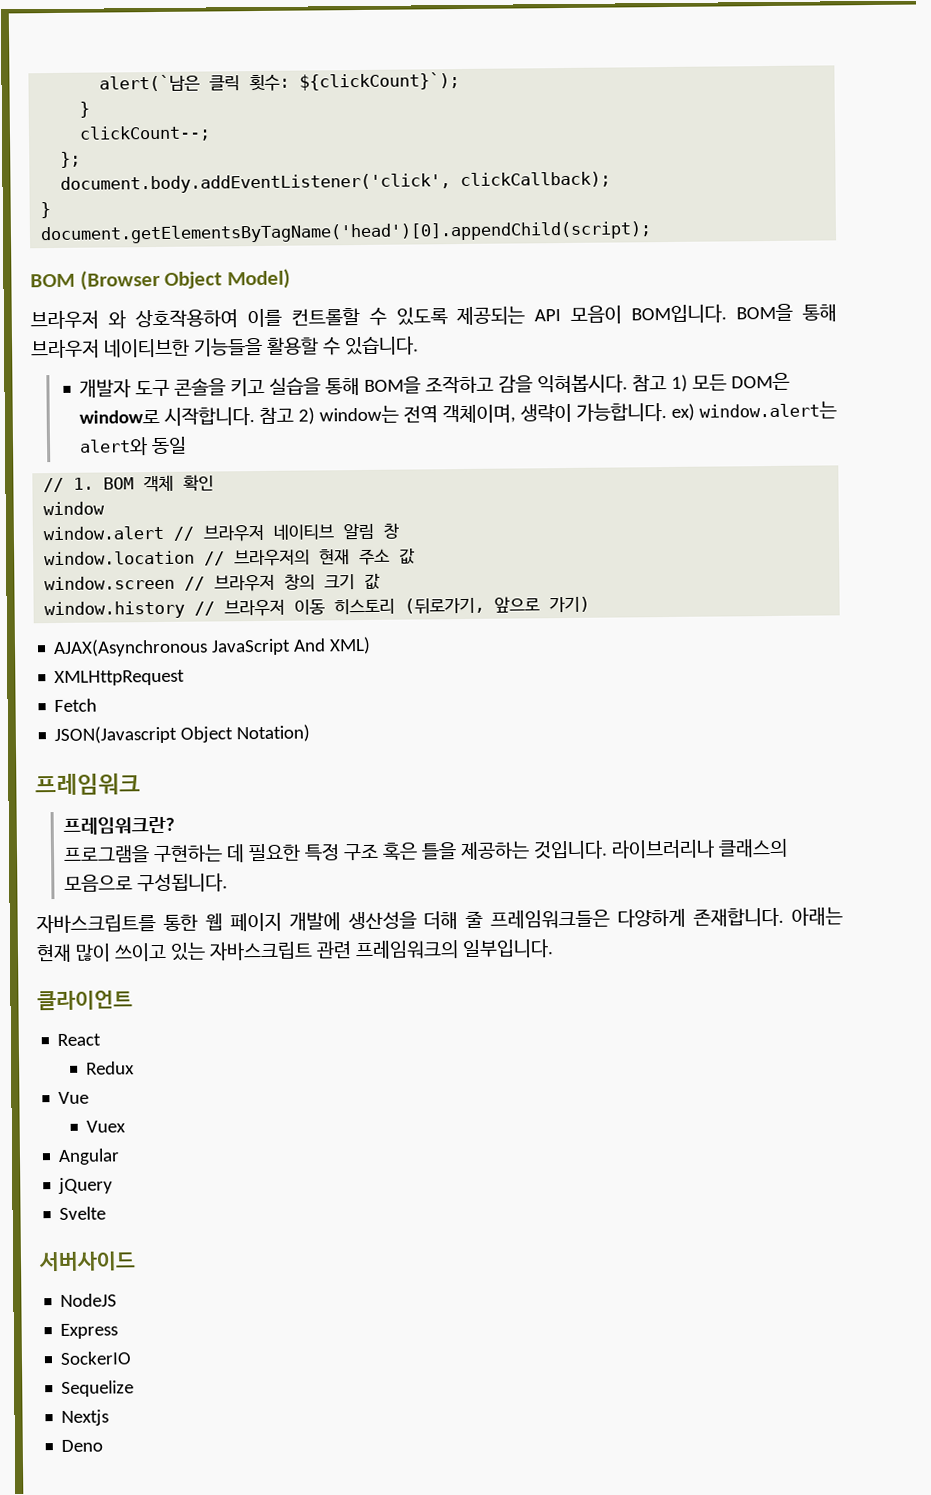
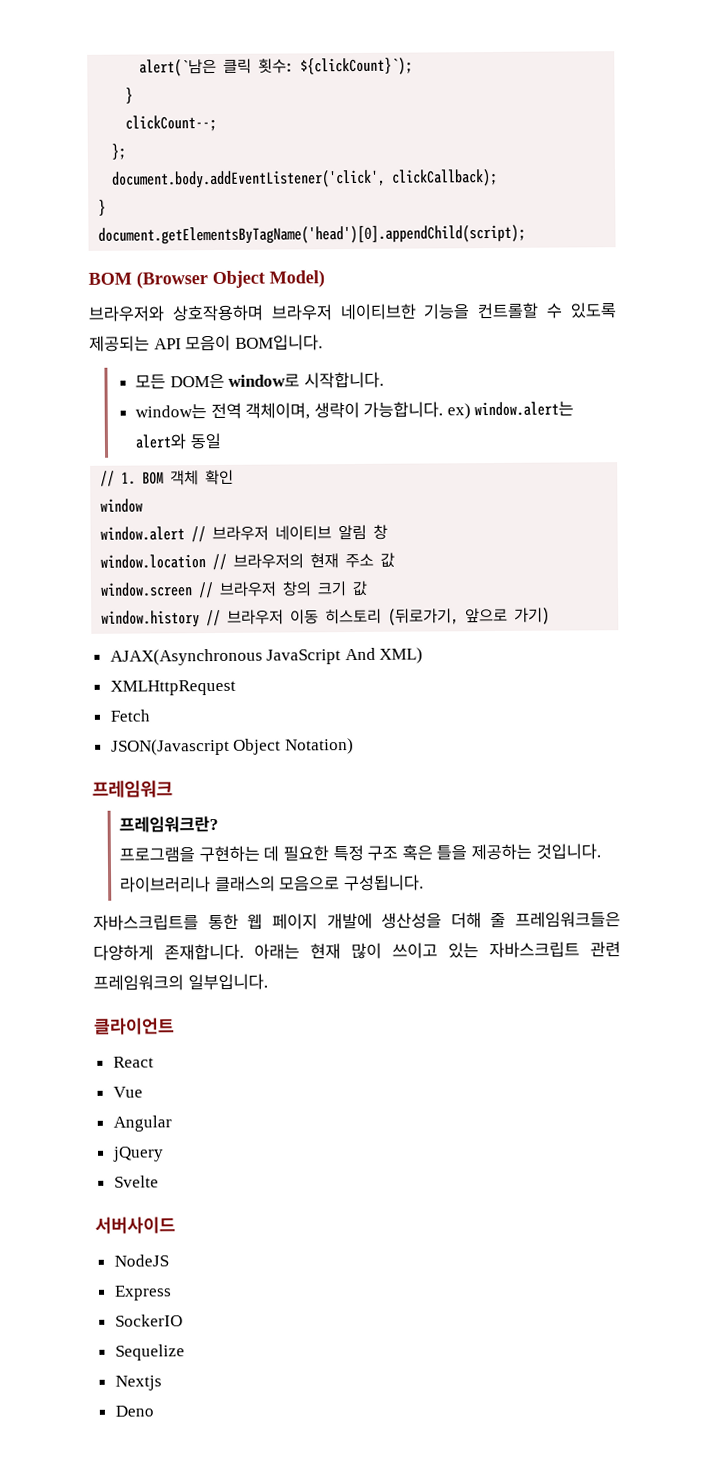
- 브라우저 와 상호작용하여 이를 컨트롤할 수 있도록 제공되는 API 모음이 BOM입니다. BOM을 통해 브라우저 네이티브한 기능들을 활용할 수 있습니다.
- 개발자 도구 콘솔을 키고 실습을 통해 BOM을 조작하고 감을 익혀봅시다. 참고 1) 모든 DOM은 window로 시작합니다. 참고 2) window는 전역 객체이며, 생략이 가능합니다. ex) window.alert는 alert와 동일
+ 브라우저와 상호작용하며 브라우저 네이티브한 기능을 컨트롤할 수 있도록 제공되는 API 모음이 BOM입니다.
+ 모든 DOM은 window로 시작합니다.
+ window는 전역 객체이며, 생략이 가능합니다. ex) window.alert는 alert와 동일
- Redux
- Vuex

